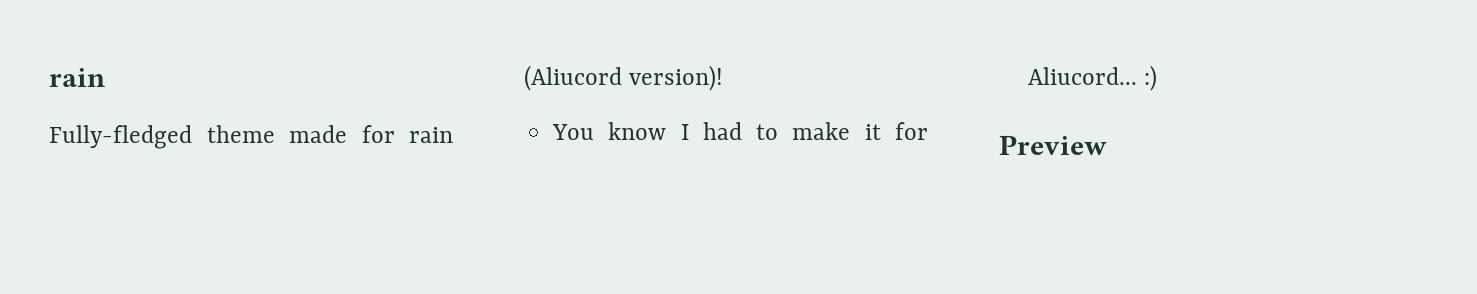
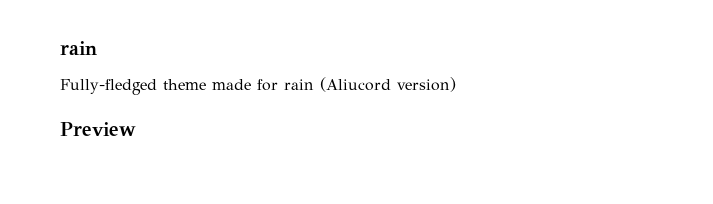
- Fully-fledged theme made for rain (Aliucord version)!
- You know I had to make it for Aliucord... :)
+ Fully-fledged theme made for rain (Aliucord version)

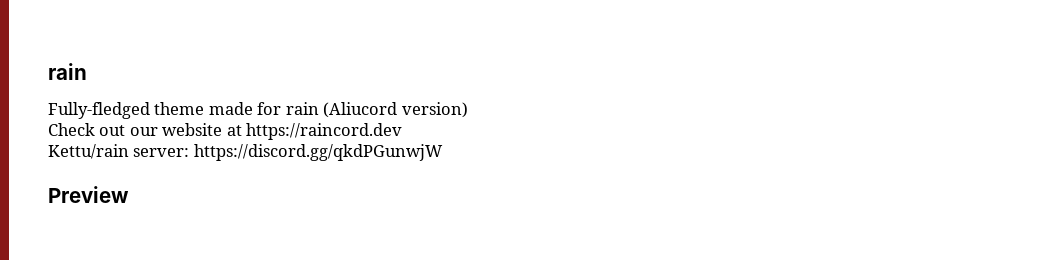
+ Check out our website at https://raincord.dev
+ Kettu/rain server: https://discord.gg/qkdPGunwjW

